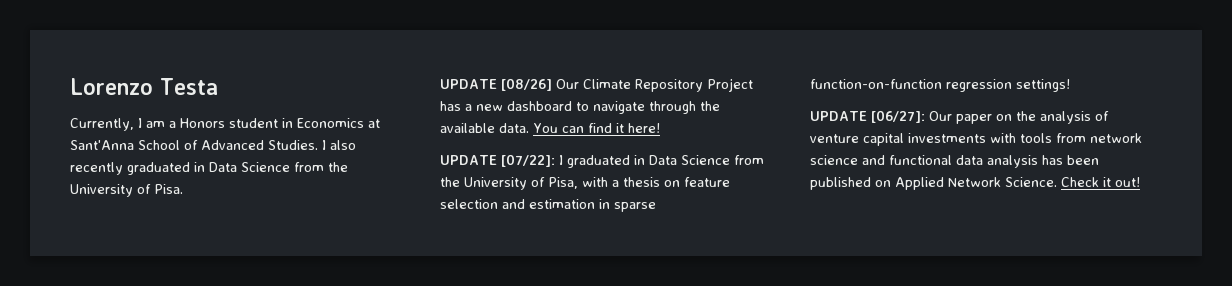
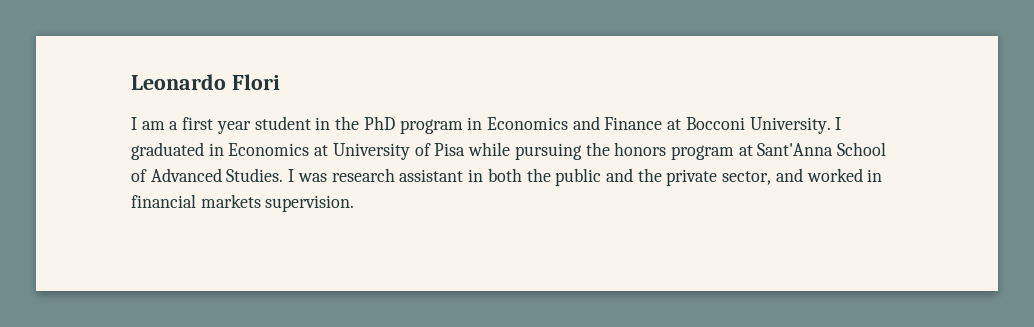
- Lorenzo Testa
- Currently, I am a Honors student in Economics at Sant'Anna School of Advanced Studies.
+ Leonardo Flori
+ I am a first year student in the PhD program in Economics and Finance at Bocconi University. I graduated in Economics at University of Pisa while pursuing the honors program at Sant'Anna School of Advanced Studies.
- I also recently graduated in Data Science from the University of Pisa.
- UPDATE [08/26] Our Climate Repository Project has a new dashboard to navigate through the available data. You can find it here!
- UPDATE [07/22]: I graduated in Data Science from the University of Pisa, with a thesis on feature selection and estimation in sparse function-on-function regression settings!
- UPDATE [06/27]: Our paper on the analysis of venture capital investments with tools from network science and functional data analysis has been published on Applied Network Science. Check it out!
+ I was research assistant in both the public and the private sector, and worked in financial markets supervision.

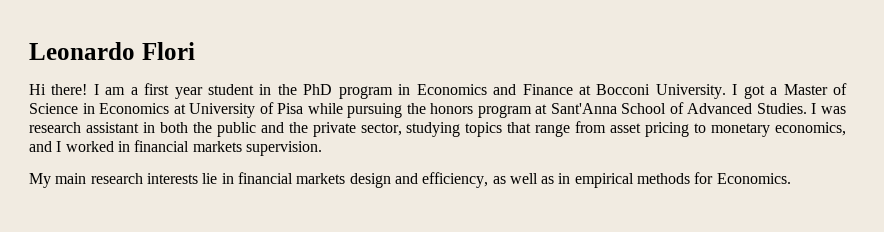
+ Hi there!
- I graduated in Economics at University of Pisa while pursuing the honors program at Sant'Anna School of Advanced Studies.
+ I got a Master of Science in Economics at University of Pisa while pursuing the honors program at Sant'Anna School of Advanced Studies.
- I was research assistant in both the public and the private sector, and worked in financial markets supervision.
+ I was research assistant in both the public and the private sector, studying topics that range from asset pricing to monetary economics, and I worked in financial markets supervision.
+ My main research interests lie in financial markets design and efficiency, as well as in empirical methods for Economics.

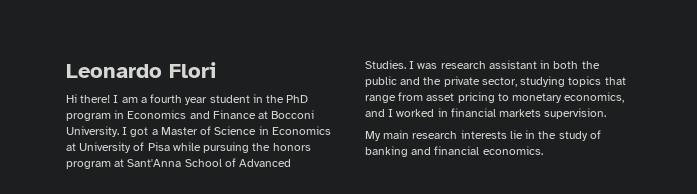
- I am a first year student in the PhD program in Economics and Finance at Bocconi University.
+ I am a fourth year student in the PhD program in Economics and Finance at Bocconi University.
- My main research interests lie in financial markets design and efficiency, as well as in empirical methods for Economics.
+ My main research interests lie in the study of banking and financial economics.

